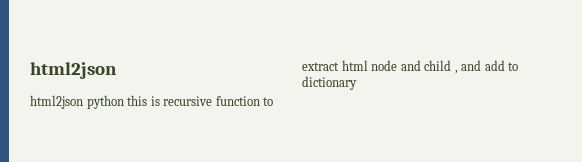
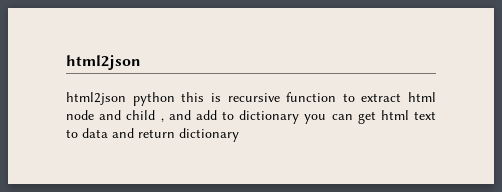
- html2json python this is recursive function to extract html node and child , and add to dictionary
+ html2json python this is recursive function to extract html node and child , and add to dictionary you can get html text to data and return dictionary

